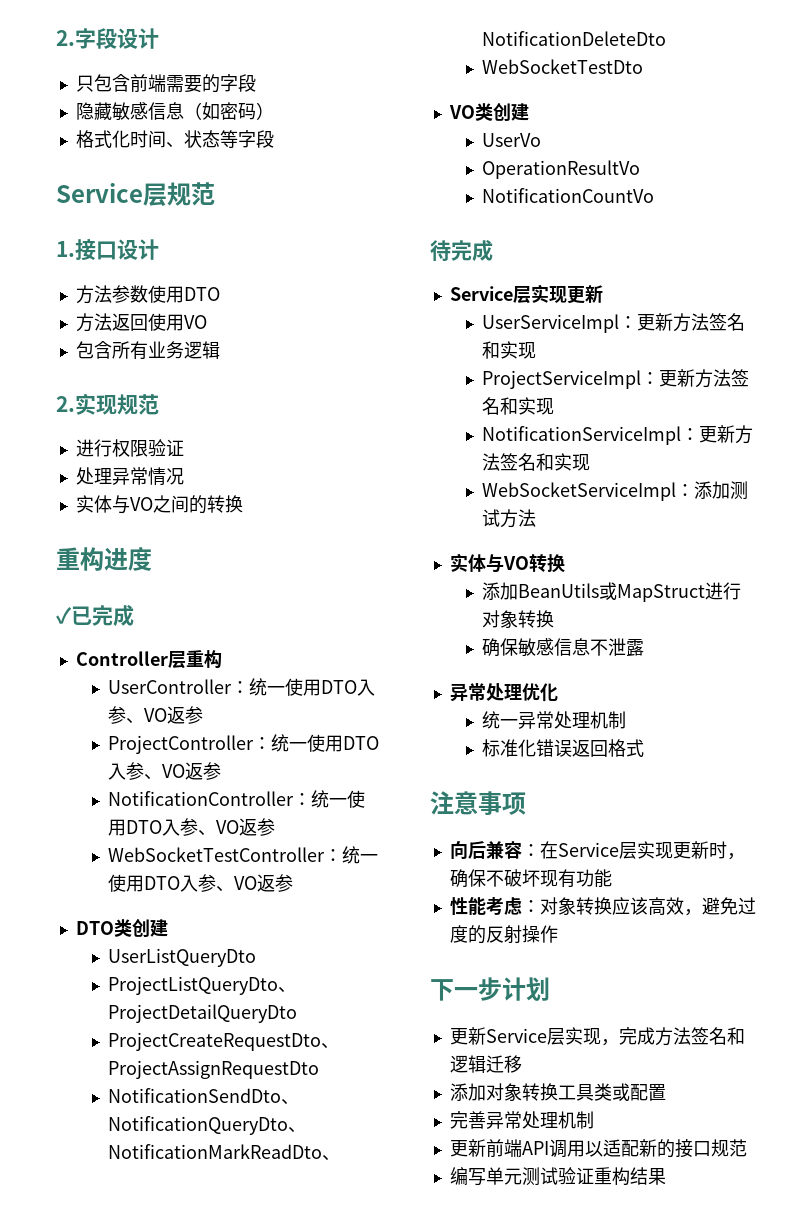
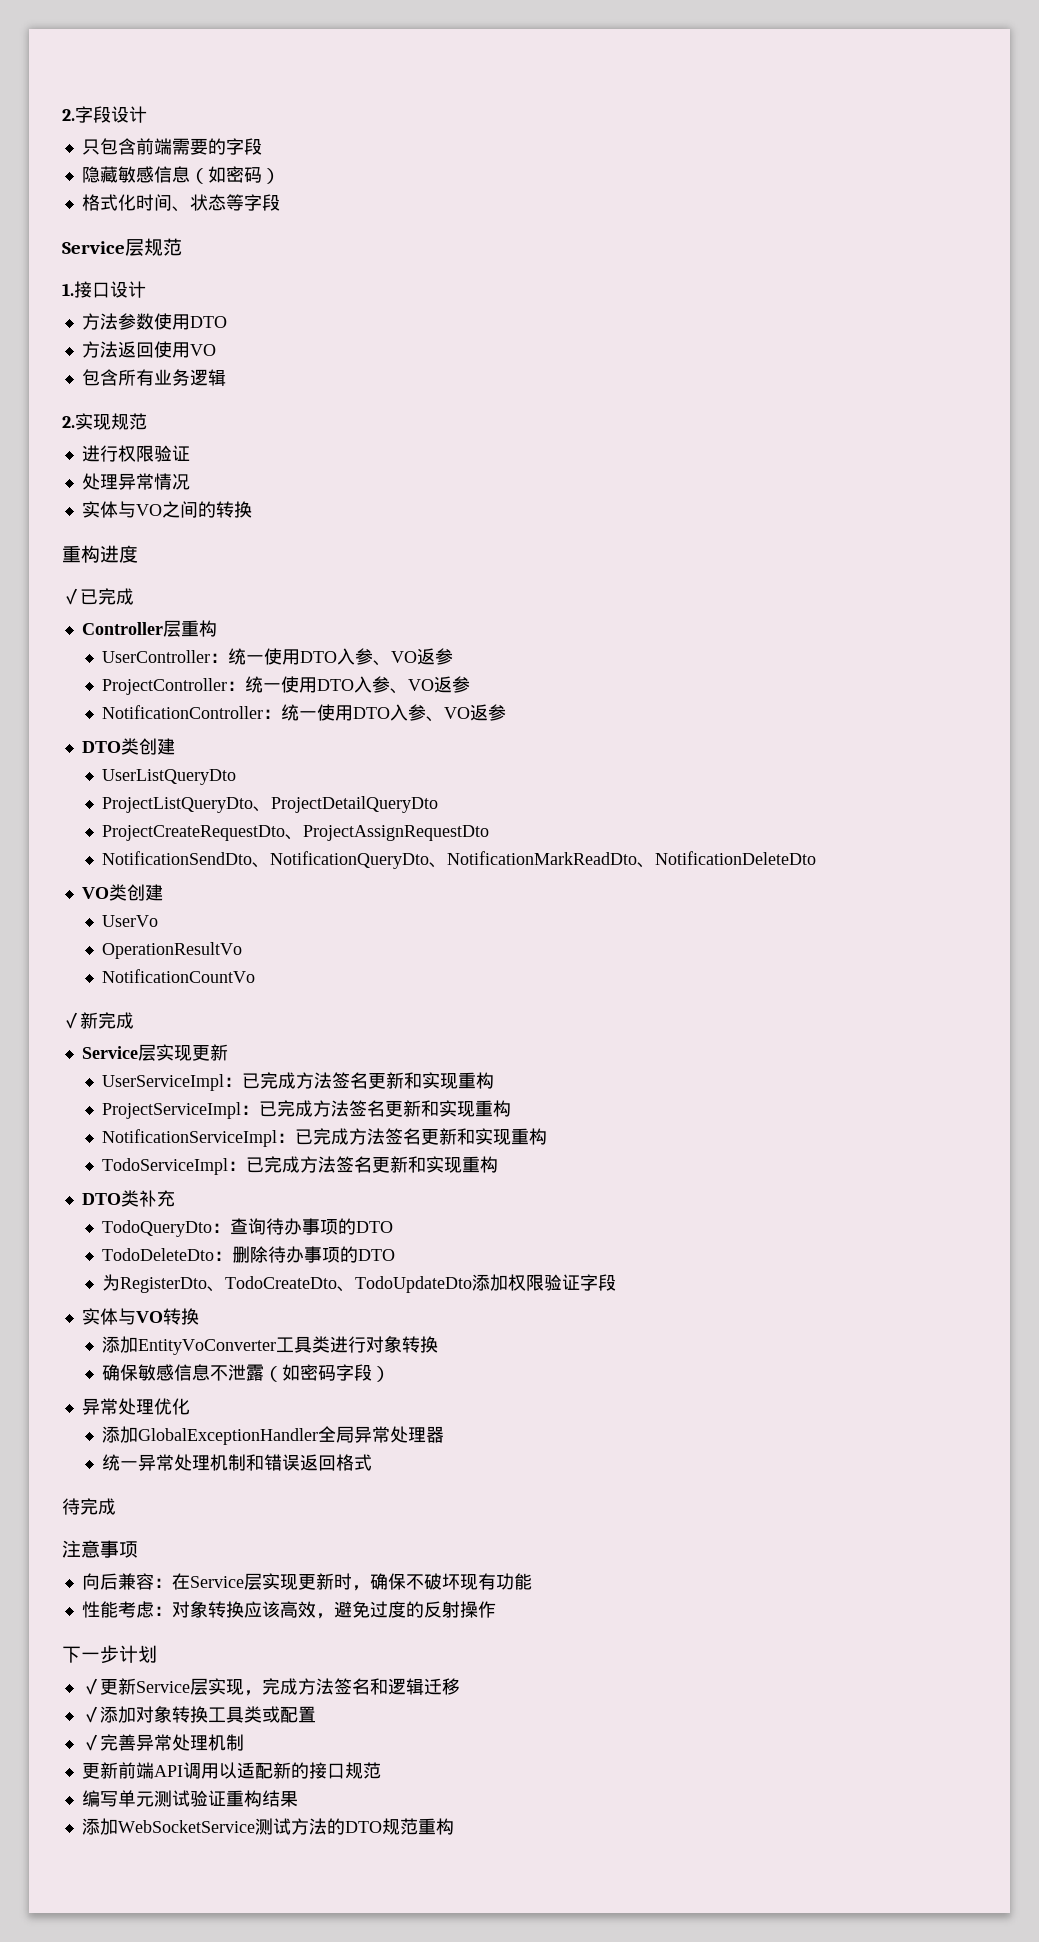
- WebSocketTestController：统一使用DTO入参、VO返参
- WebSocketTestDto
- 待完成
+ ✓新完成
- UserServiceImpl：更新方法签名和实现
+ UserServiceImpl：已完成方法签名更新和实现重构
- ProjectServiceImpl：更新方法签名和实现
+ ProjectServiceImpl：已完成方法签名更新和实现重构
- NotificationServiceImpl：更新方法签名和实现
- WebSocketServiceImpl：添加测试方法
+ NotificationServiceImpl：已完成方法签名更新和实现重构
+ TodoServiceImpl：已完成方法签名更新和实现重构
+ DTO类补充
+ TodoQueryDto：查询待办事项的DTO
+ TodoDeleteDto：删除待办事项的DTO
+ 为RegisterDto、TodoCreateDto、TodoUpdateDto添加权限验证字段
- 添加BeanUtils或MapStruct进行对象转换
+ 添加EntityVoConverter工具类进行对象转换
- 确保敏感信息不泄露
+ 确保敏感信息不泄露（如密码字段）
+ 添加GlobalExceptionHandler全局异常处理器
- 统一异常处理机制
- 标准化错误返回格式
+ 统一异常处理机制和错误返回格式
+ 待完成
- 更新Service层实现，完成方法签名和逻辑迁移
+ ✓更新Service层实现，完成方法签名和逻辑迁移
- 添加对象转换工具类或配置
+ ✓添加对象转换工具类或配置
- 完善异常处理机制
+ ✓完善异常处理机制
+ 添加WebSocketService测试方法的DTO规范重构

